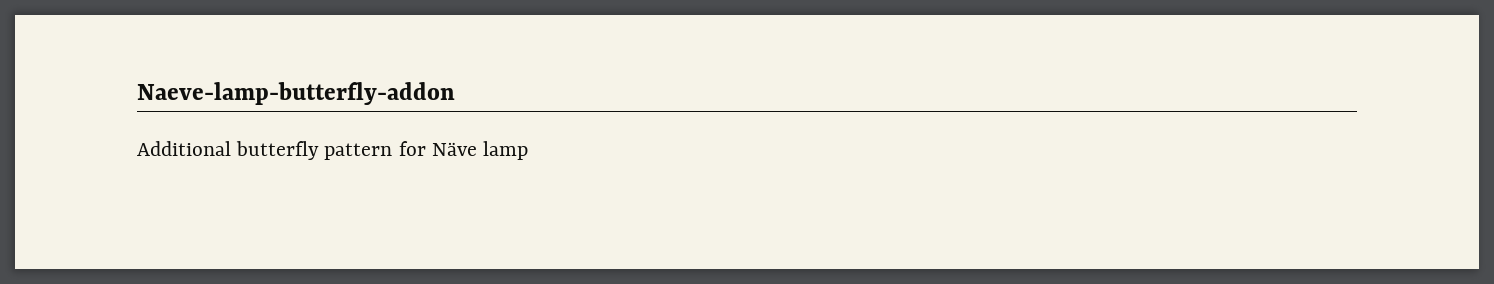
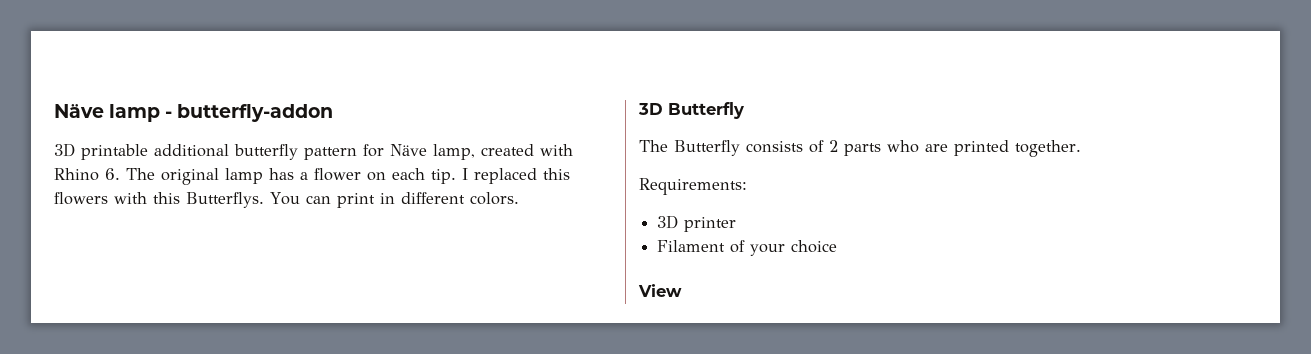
- Naeve-lamp-butterfly-addon
- Additional butterfly pattern for Näve lamp
+ Näve lamp - butterfly-addon
+ 3D printable additional butterfly pattern for Näve lamp, created with Rhino 6. The original lamp has a flower on each tip. I replaced this flowers with this Butterflys. You can print in different colors.
+ 3D Butterfly
+ The Butterfly consists of 2 parts who are printed together.
+ Requirements:
+ 3D printer
+ Filament of your choice
+ View

